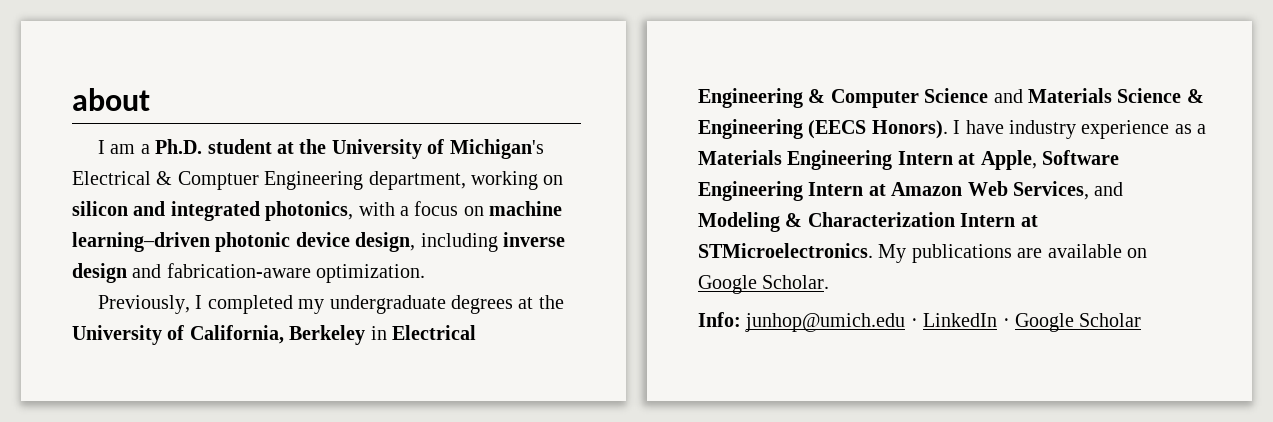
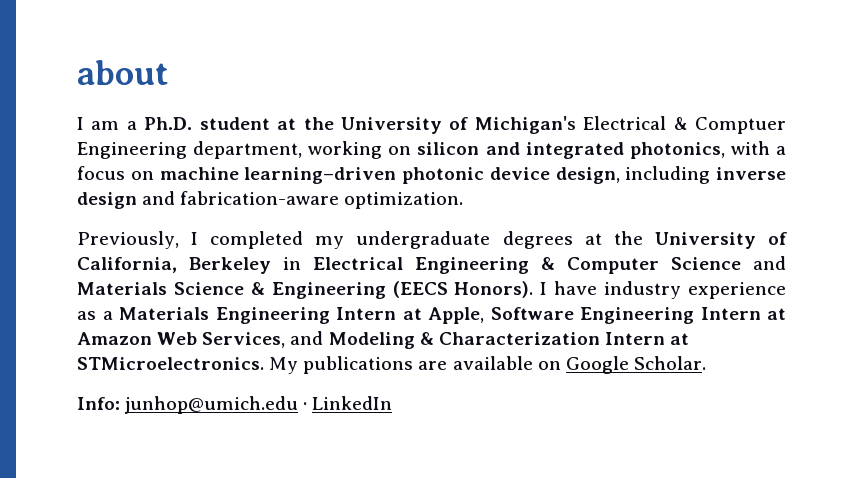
- Info: junhop@umich.edu · LinkedIn · Google Scholar
+ Info: junhop@umich.edu · LinkedIn

